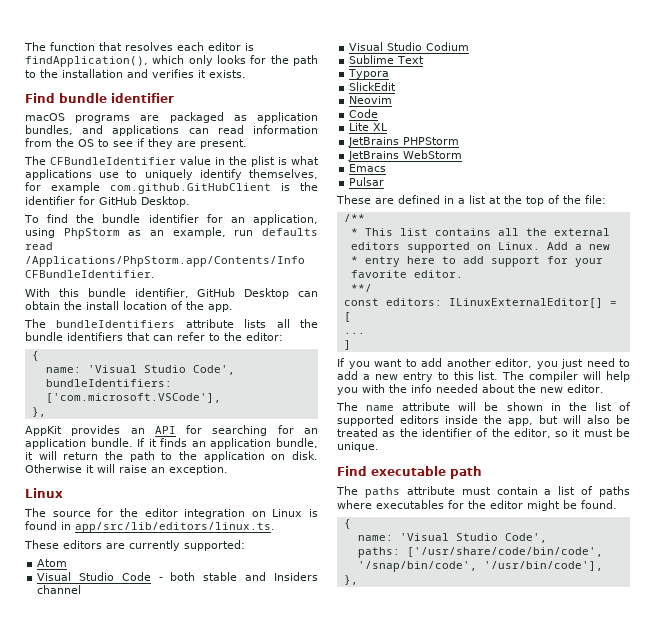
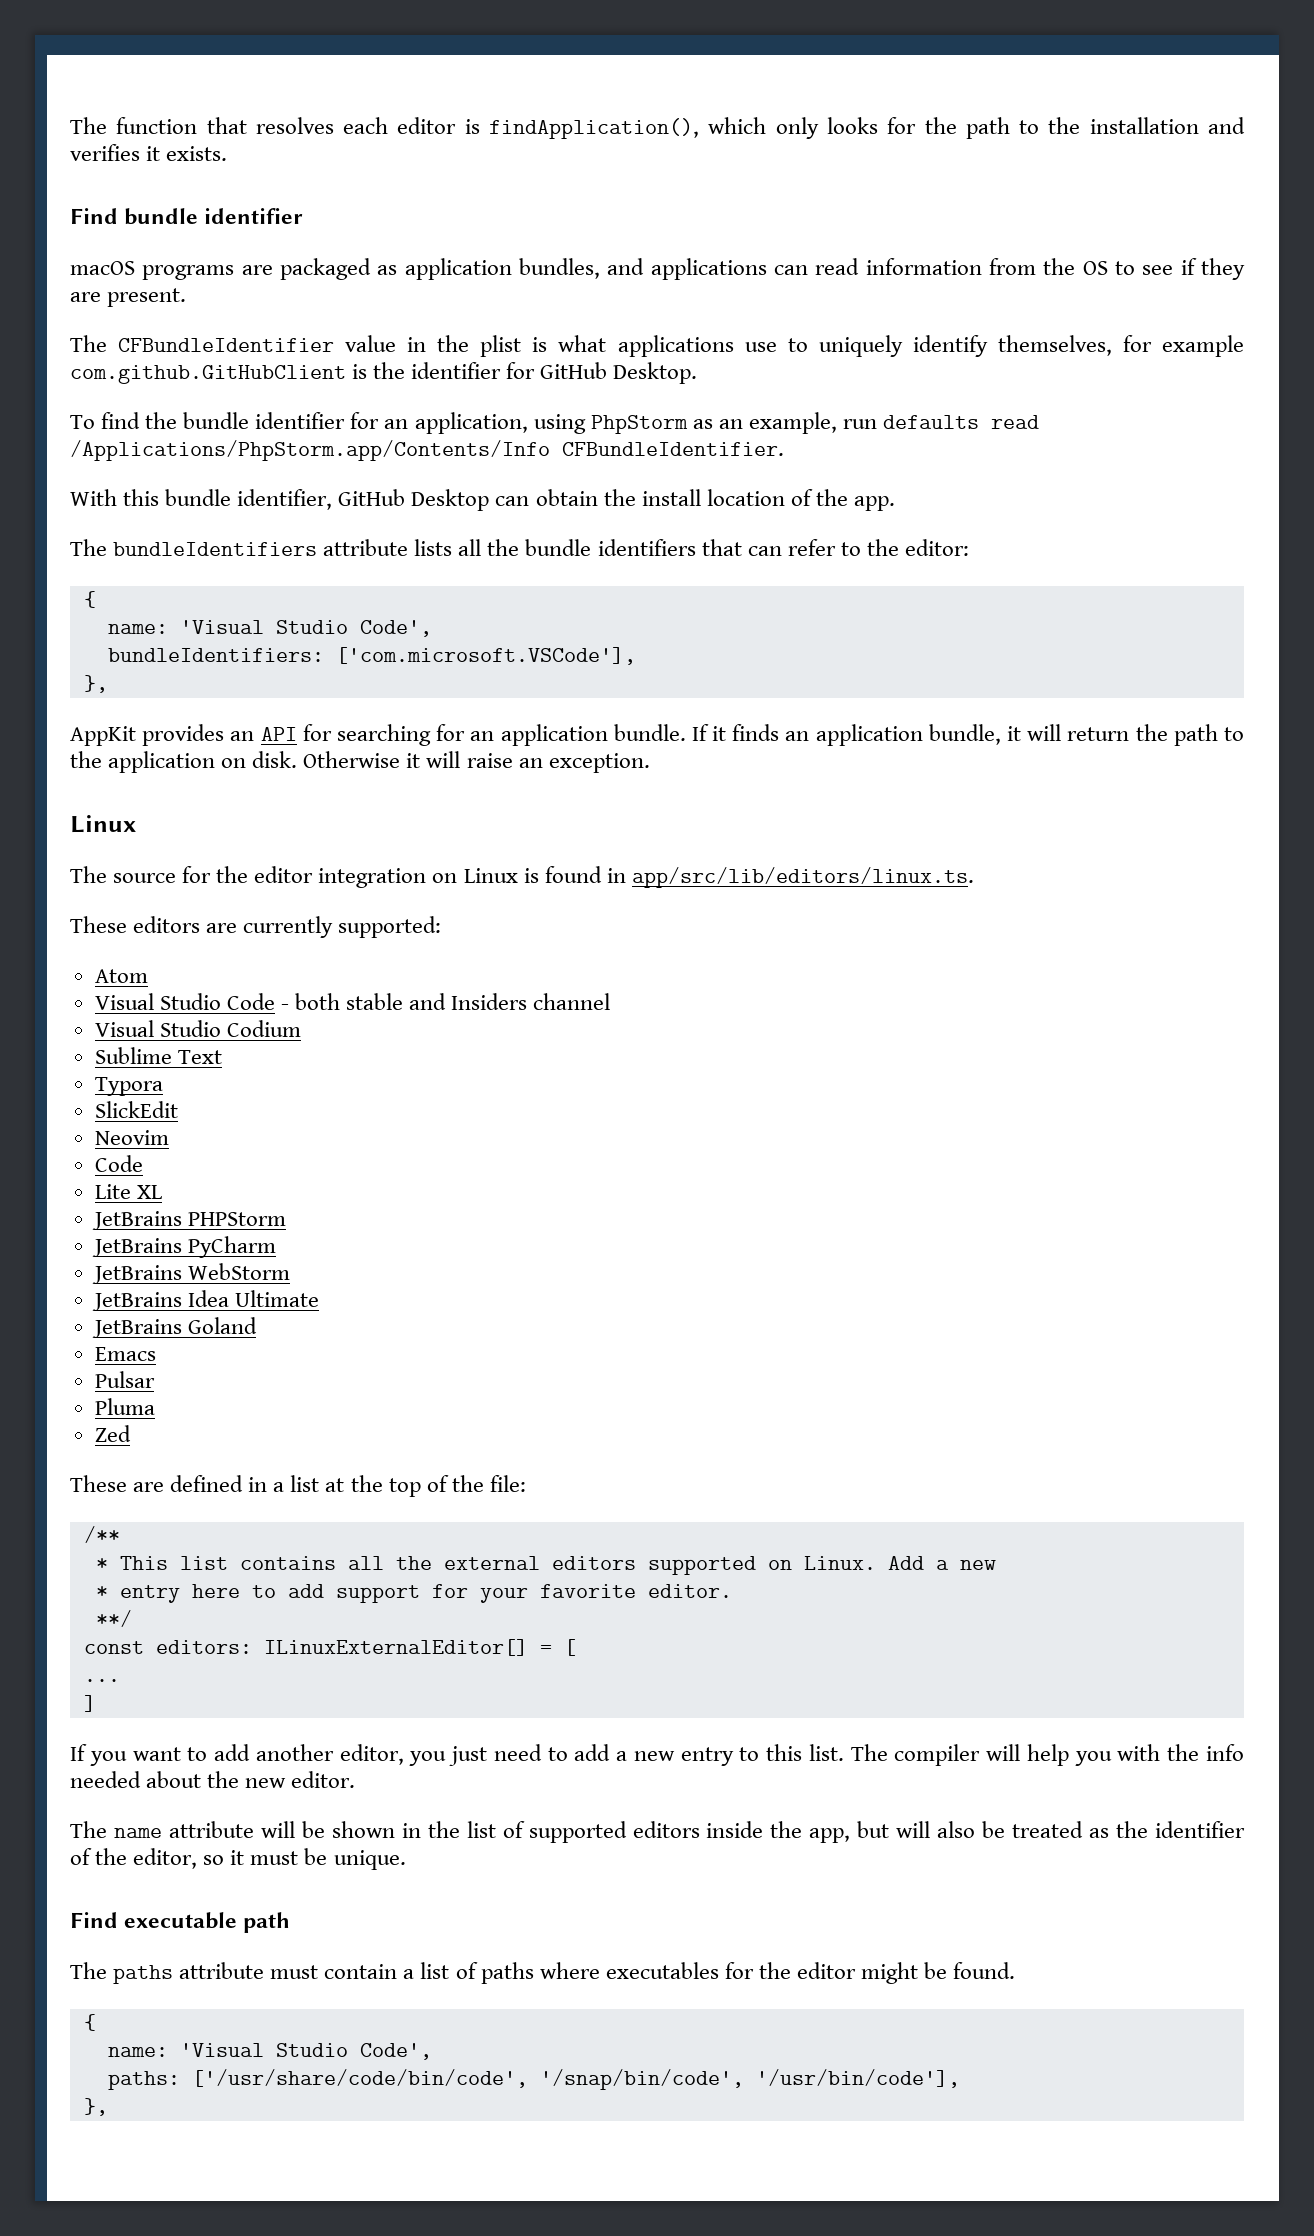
+ JetBrains PyCharm
+ JetBrains Idea Ultimate
+ JetBrains Goland
+ Pluma
+ Zed

